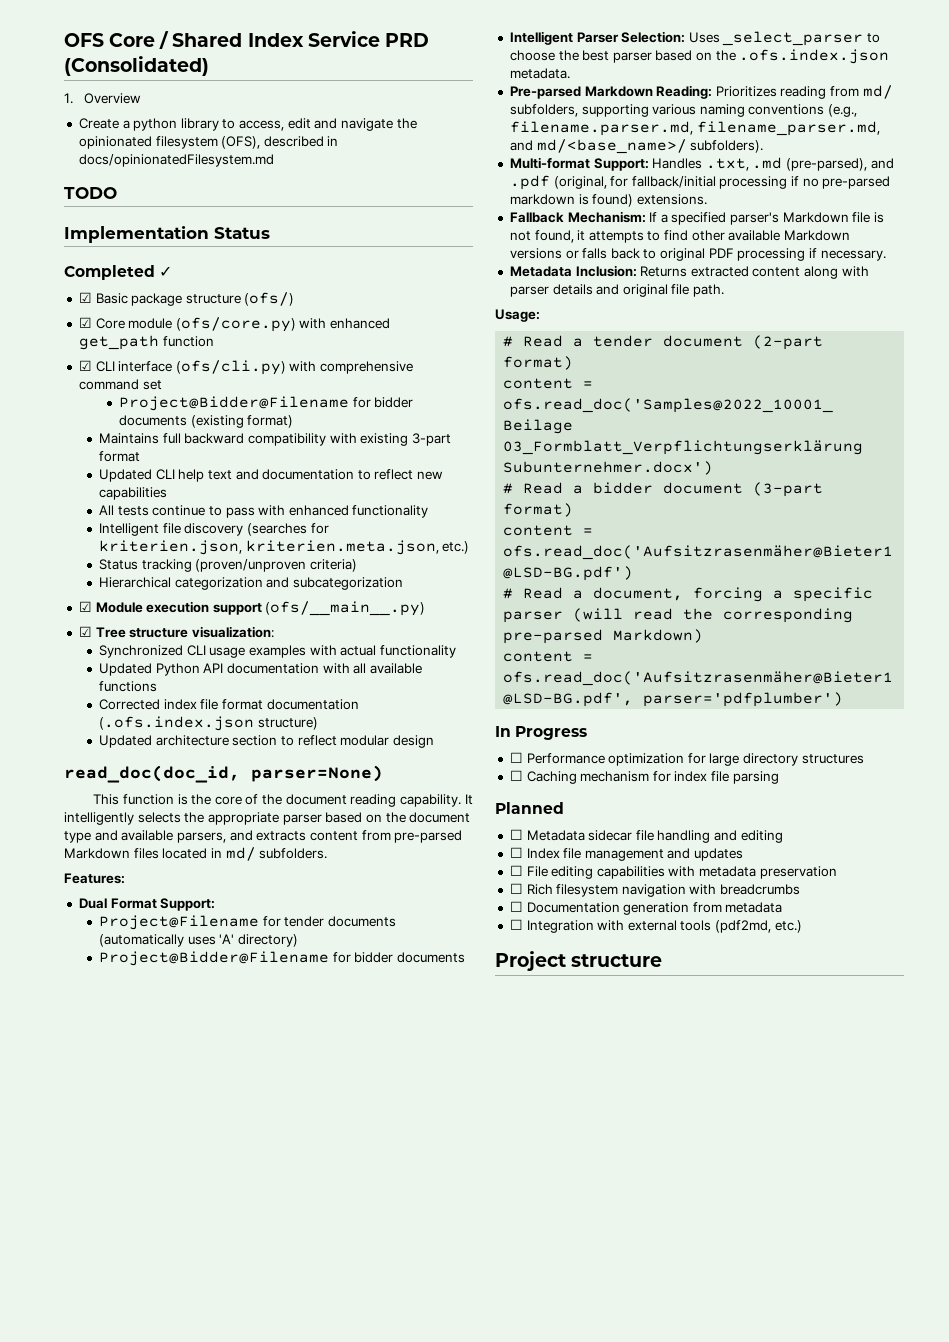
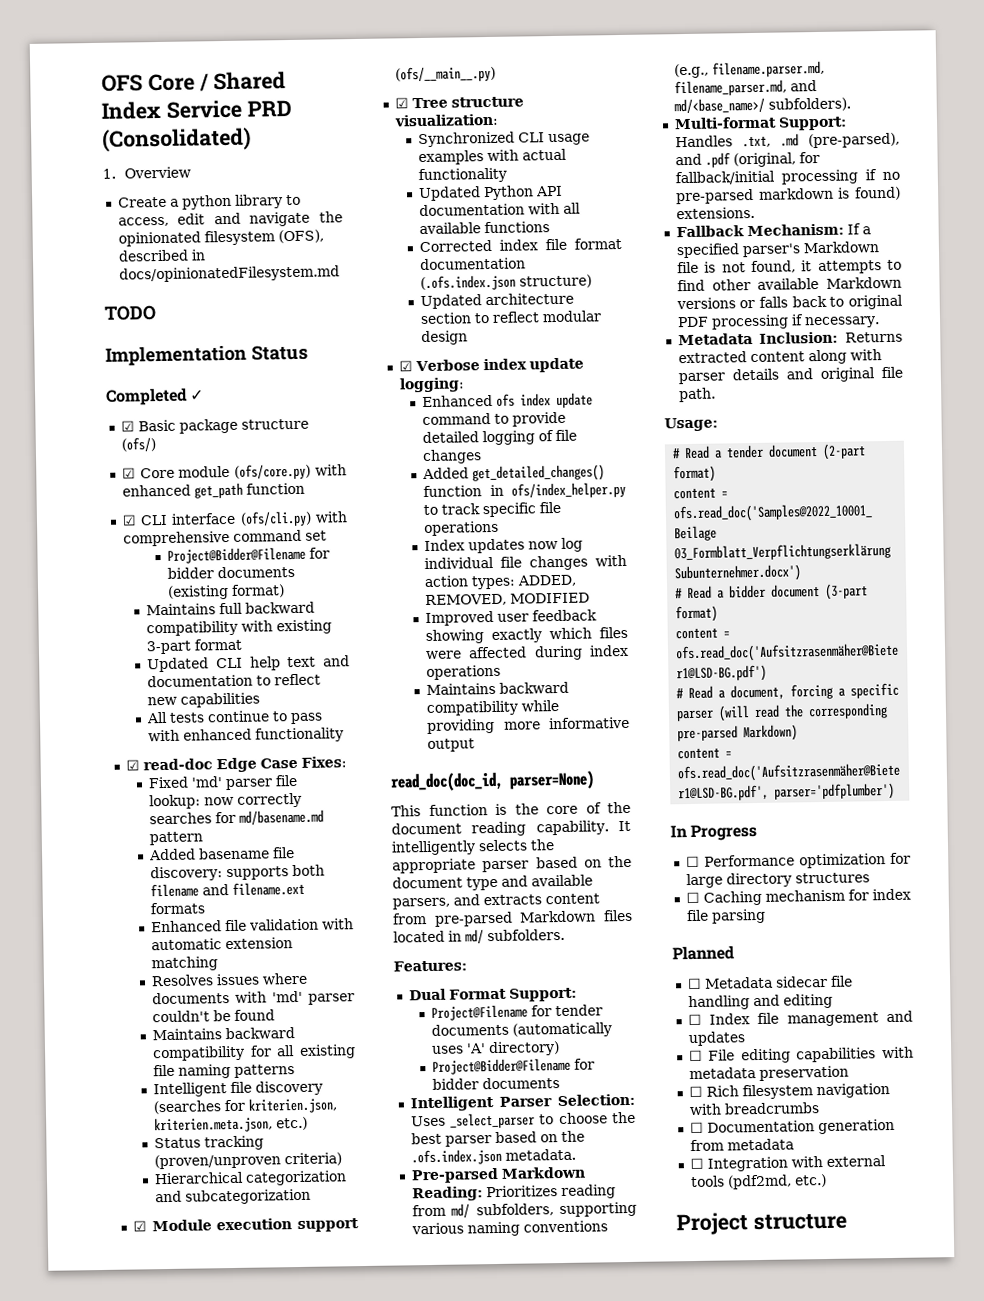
+ ☑ read-doc Edge Case Fixes:
+ Fixed 'md' parser file lookup: now correctly searches for md/basename.md pattern
+ Added basename file discovery: supports both filename and filename.ext formats
+ Enhanced file validation with automatic extension matching
+ Resolves issues where documents with 'md' parser couldn't be found
+ Maintains backward compatibility for all existing file naming patterns
+ ☑ Verbose index update logging:
+ Enhanced ofs index update command to provide detailed logging of file changes
+ Added get_detailed_changes() function in ofs/index_helper.py to track specific file operations
+ Index updates now log individual file changes with action types: ADDED, REMOVED, MODIFIED
+ Improved user feedback showing exactly which files were affected during index operations
+ Maintains backward compatibility while providing more informative output

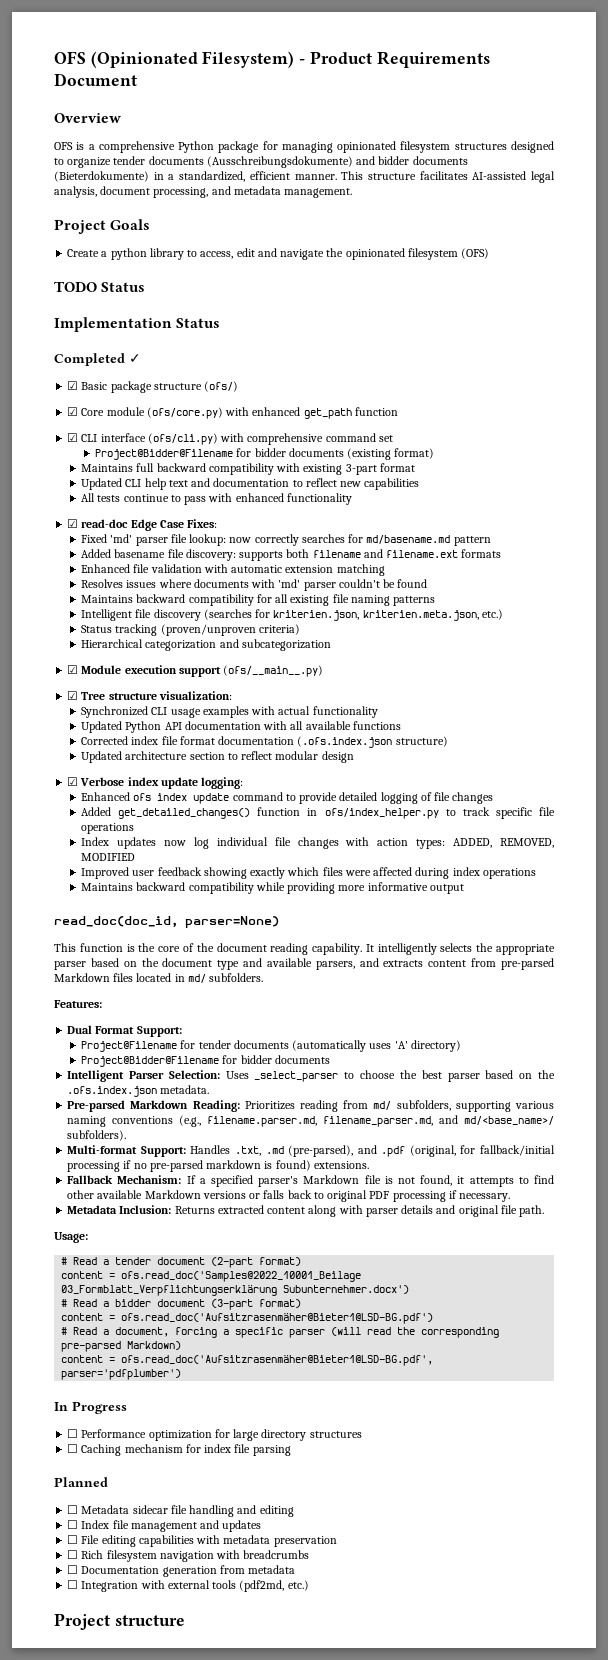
- OFS Core / Shared Index Service PRD (Consolidated)
- 1. Overview
+ OFS (Opinionated Filesystem) - Product Requirements Document
+ Overview
+ OFS is a comprehensive Python package for managing opinionated filesystem structures designed to organize tender documents (Ausschreibungsdokumente) and bidder documents (Bieterdokumente) in a standardized, efficient manner. This structure facilitates AI-assisted legal analysis, document processing, and metadata management.
+ Project Goals
- Create a python library to access, edit and navigate the opinionated filesystem (OFS), described in docs/opinionatedFilesystem.md
+ Create a python library to access, edit and navigate the opinionated filesystem (OFS)
- TODO
+ TODO Status

